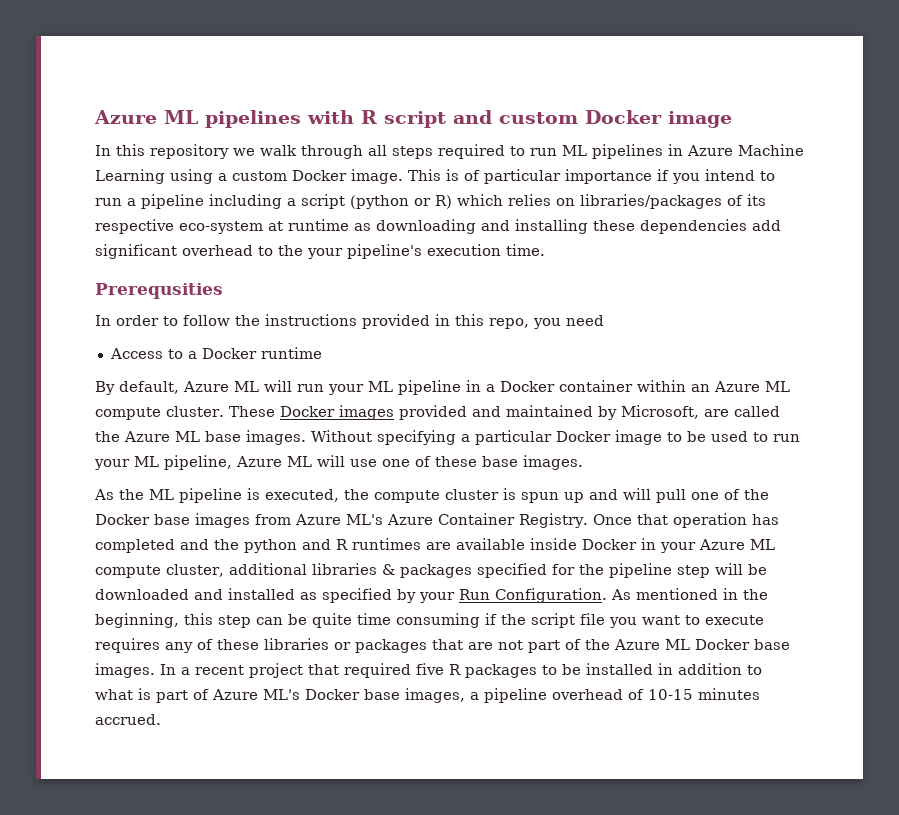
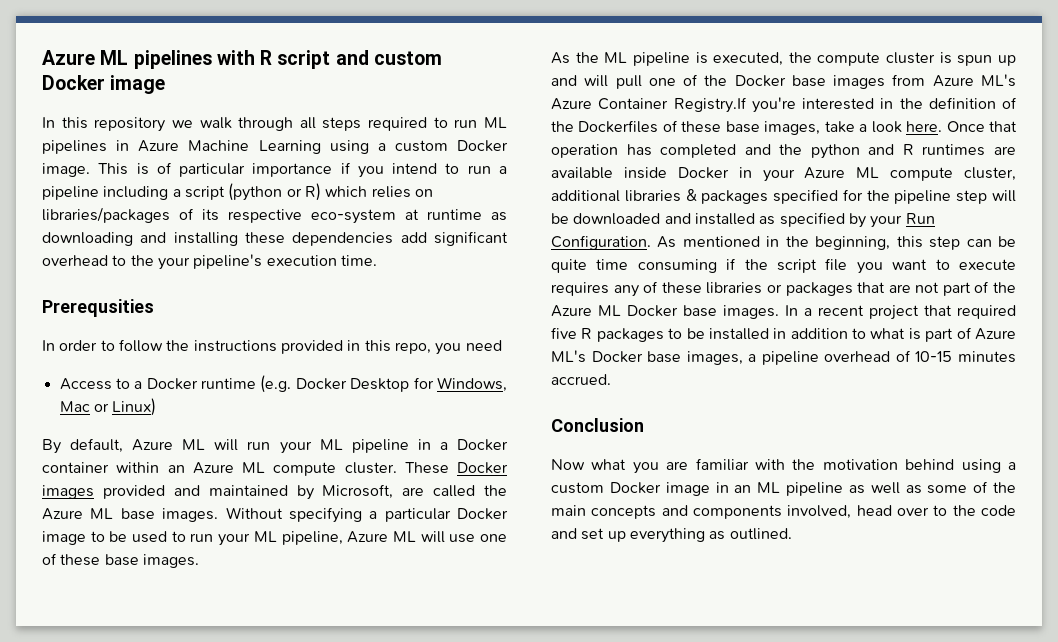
- Access to a Docker runtime
+ Access to a Docker runtime (e.g. Docker Desktop for Windows, Mac or Linux)
- As the ML pipeline is executed, the compute cluster is spun up and will pull one of the Docker base images from Azure ML's Azure Container Registry.
+ As the ML pipeline is executed, the compute cluster is spun up and will pull one of the Docker base images from Azure ML's Azure Container Registry.If you're interested in the definition of the Dockerfiles of these base images, take a look here.
+ Conclusion
+ Now what you are familiar with the motivation behind using a custom Docker image in an ML pipeline as well as some of the main concepts and components involved, head over to the code and set up everything as outlined.

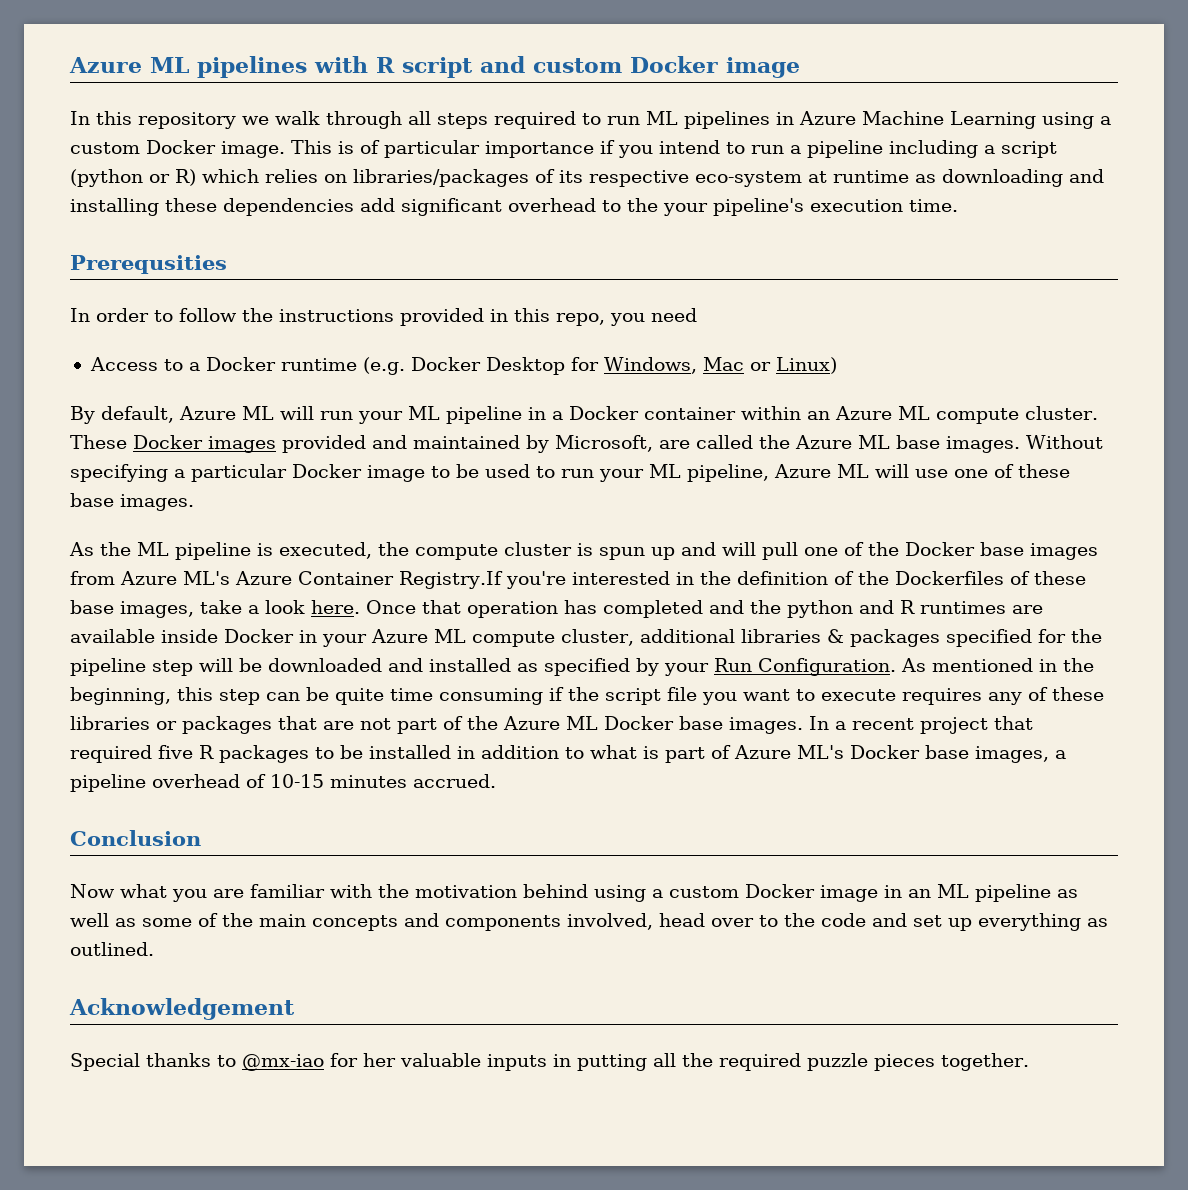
+ Acknowledgement
+ Special thanks to @mx-iao for her valuable inputs in putting all the required puzzle pieces together.

